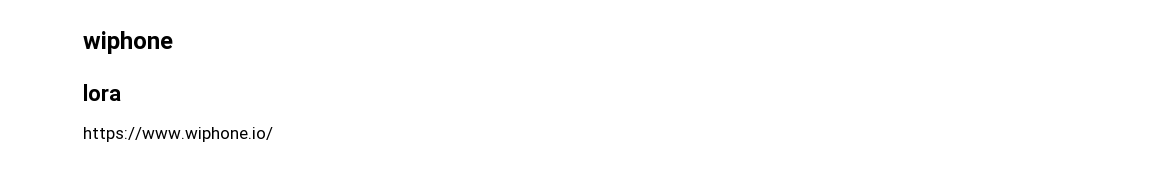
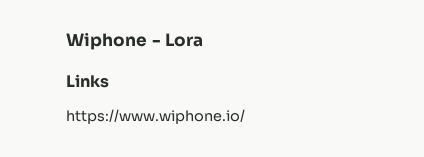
- wiphone
- lora
+ Wiphone - Lora
+ Links

